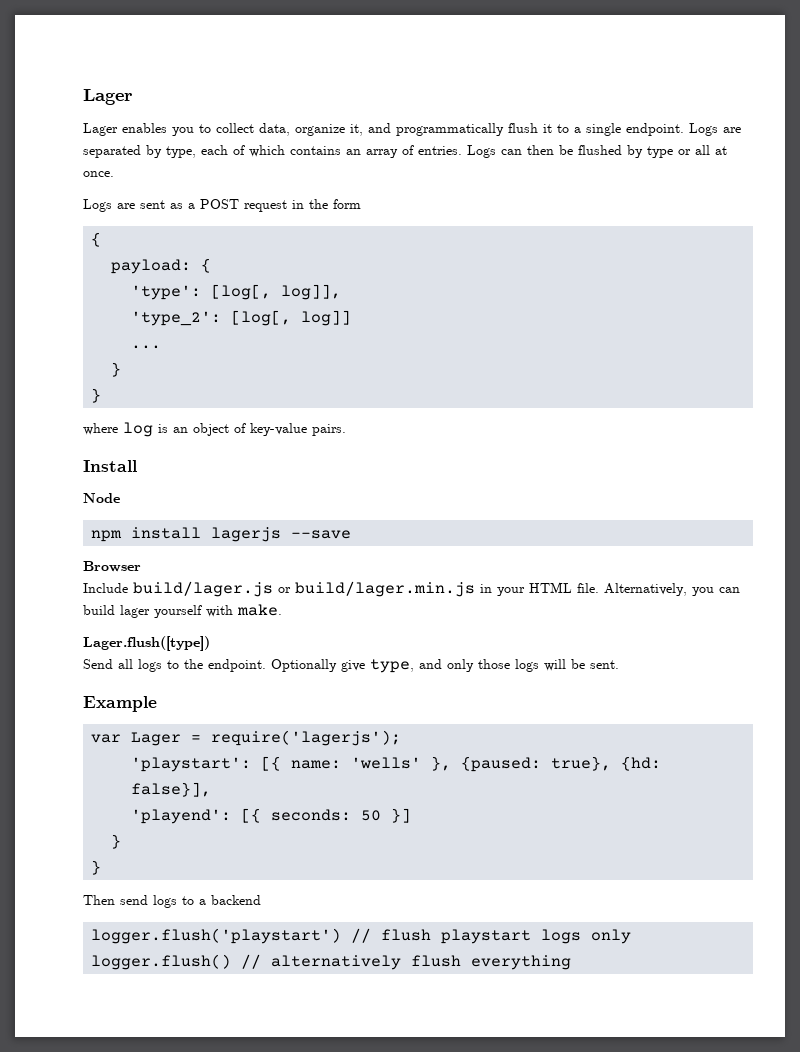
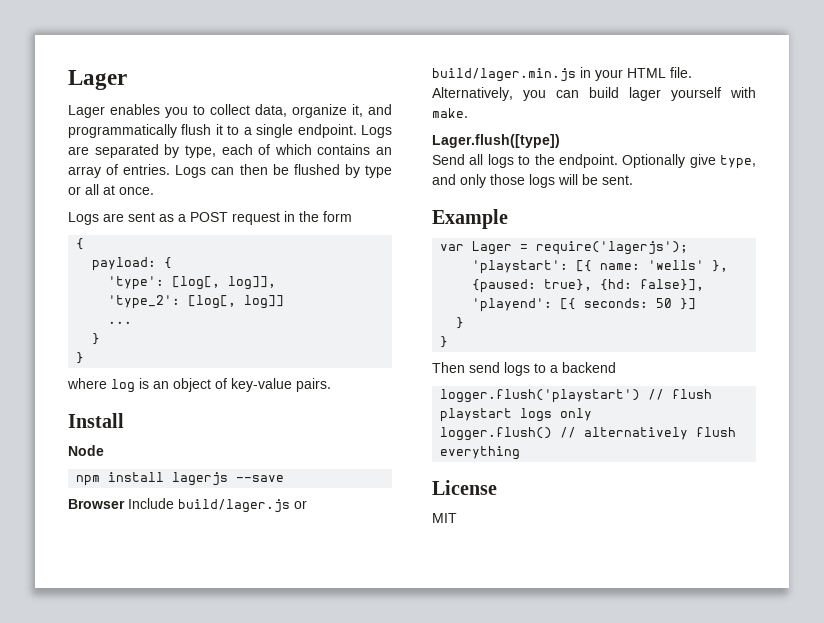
- Browser
- Include build/lager.js or build/lager.min.js in your HTML file.
+ Browser Include build/lager.js or build/lager.min.js in your HTML file.
+ License
+ MIT

